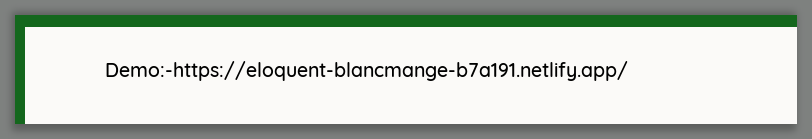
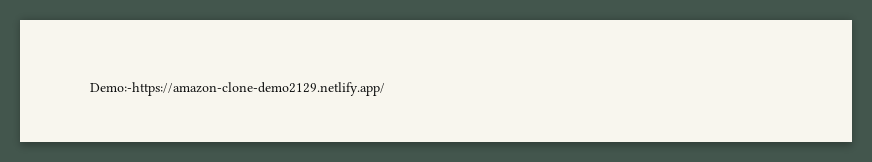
- Demo:-https://eloquent-blancmange-b7a191.netlify.app/
+ Demo:-https://amazon-clone-demo2129.netlify.app/

